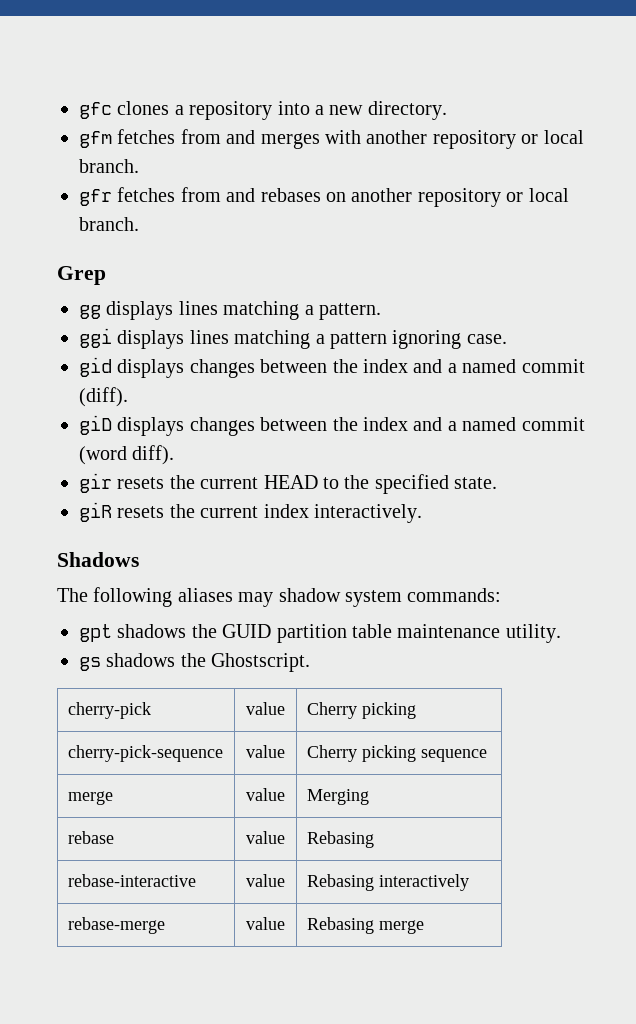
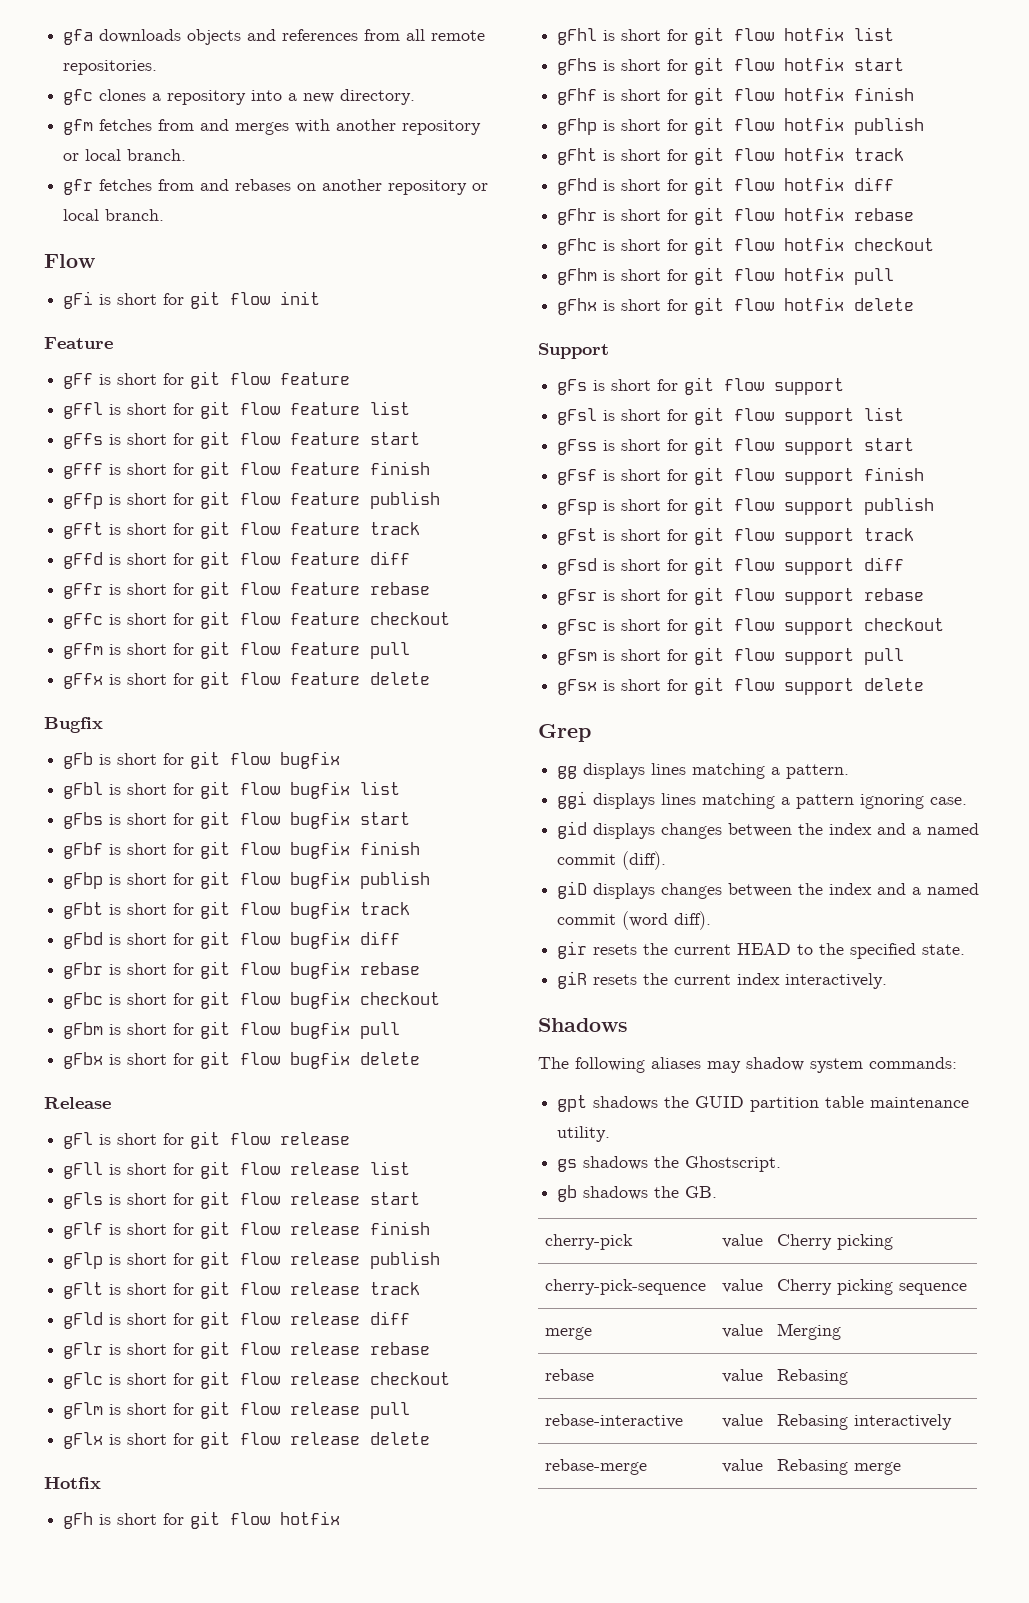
+ gfa downloads objects and references from all remote repositories.
+ Flow
+ gFi is short for git flow init
+ Feature
+ gFf is short for git flow feature
+ gFfl is short for git flow feature list
+ gFfs is short for git flow feature start
+ gFff is short for git flow feature finish
+ gFfp is short for git flow feature publish
+ gFft is short for git flow feature track
+ gFfd is short for git flow feature diff
+ gFfr is short for git flow feature rebase
+ gFfc is short for git flow feature checkout
+ gFfm is short for git flow feature pull
+ gFfx is short for git flow feature delete
+ Bugfix
+ gFb is short for git flow bugfix
+ gFbl is short for git flow bugfix list
+ gFbs is short for git flow bugfix start
+ gFbf is short for git flow bugfix finish
+ gFbp is short for git flow bugfix publish
+ gFbt is short for git flow bugfix track
+ gFbd is short for git flow bugfix diff
+ gFbr is short for git flow bugfix rebase
+ gFbc is short for git flow bugfix checkout
+ gFbm is short for git flow bugfix pull
+ gFbx is short for git flow bugfix delete
+ Release
+ gFl is short for git flow release
+ gFll is short for git flow release list
+ gFls is short for git flow release start
+ gFlf is short for git flow release finish
+ gFlp is short for git flow release publish
+ gFlt is short for git flow release track
+ gFld is short for git flow release diff
+ gFlr is short for git flow release rebase
+ gFlc is short for git flow release checkout
+ gFlm is short for git flow release pull
+ gFlx is short for git flow release delete
+ Hotfix
+ gFh is short for git flow hotfix
+ gFhl is short for git flow hotfix list
+ gFhs is short for git flow hotfix start
+ gFhf is short for git flow hotfix finish
+ gFhp is short for git flow hotfix publish
+ gFht is short for git flow hotfix track
+ gFhd is short for git flow hotfix diff
+ gFhr is short for git flow hotfix rebase
+ gFhc is short for git flow hotfix checkout
+ gFhm is short for git flow hotfix pull
+ gFhx is short for git flow hotfix delete
+ Support
+ gFs is short for git flow support
+ gFsl is short for git flow support list
+ gFss is short for git flow support start
+ gFsf is short for git flow support finish
+ gFsp is short for git flow support publish
+ gFst is short for git flow support track
+ gFsd is short for git flow support diff
+ gFsr is short for git flow support rebase
+ gFsc is short for git flow support checkout
+ gFsm is short for git flow support pull
+ gFsx is short for git flow support delete
+ gb shadows the GB.

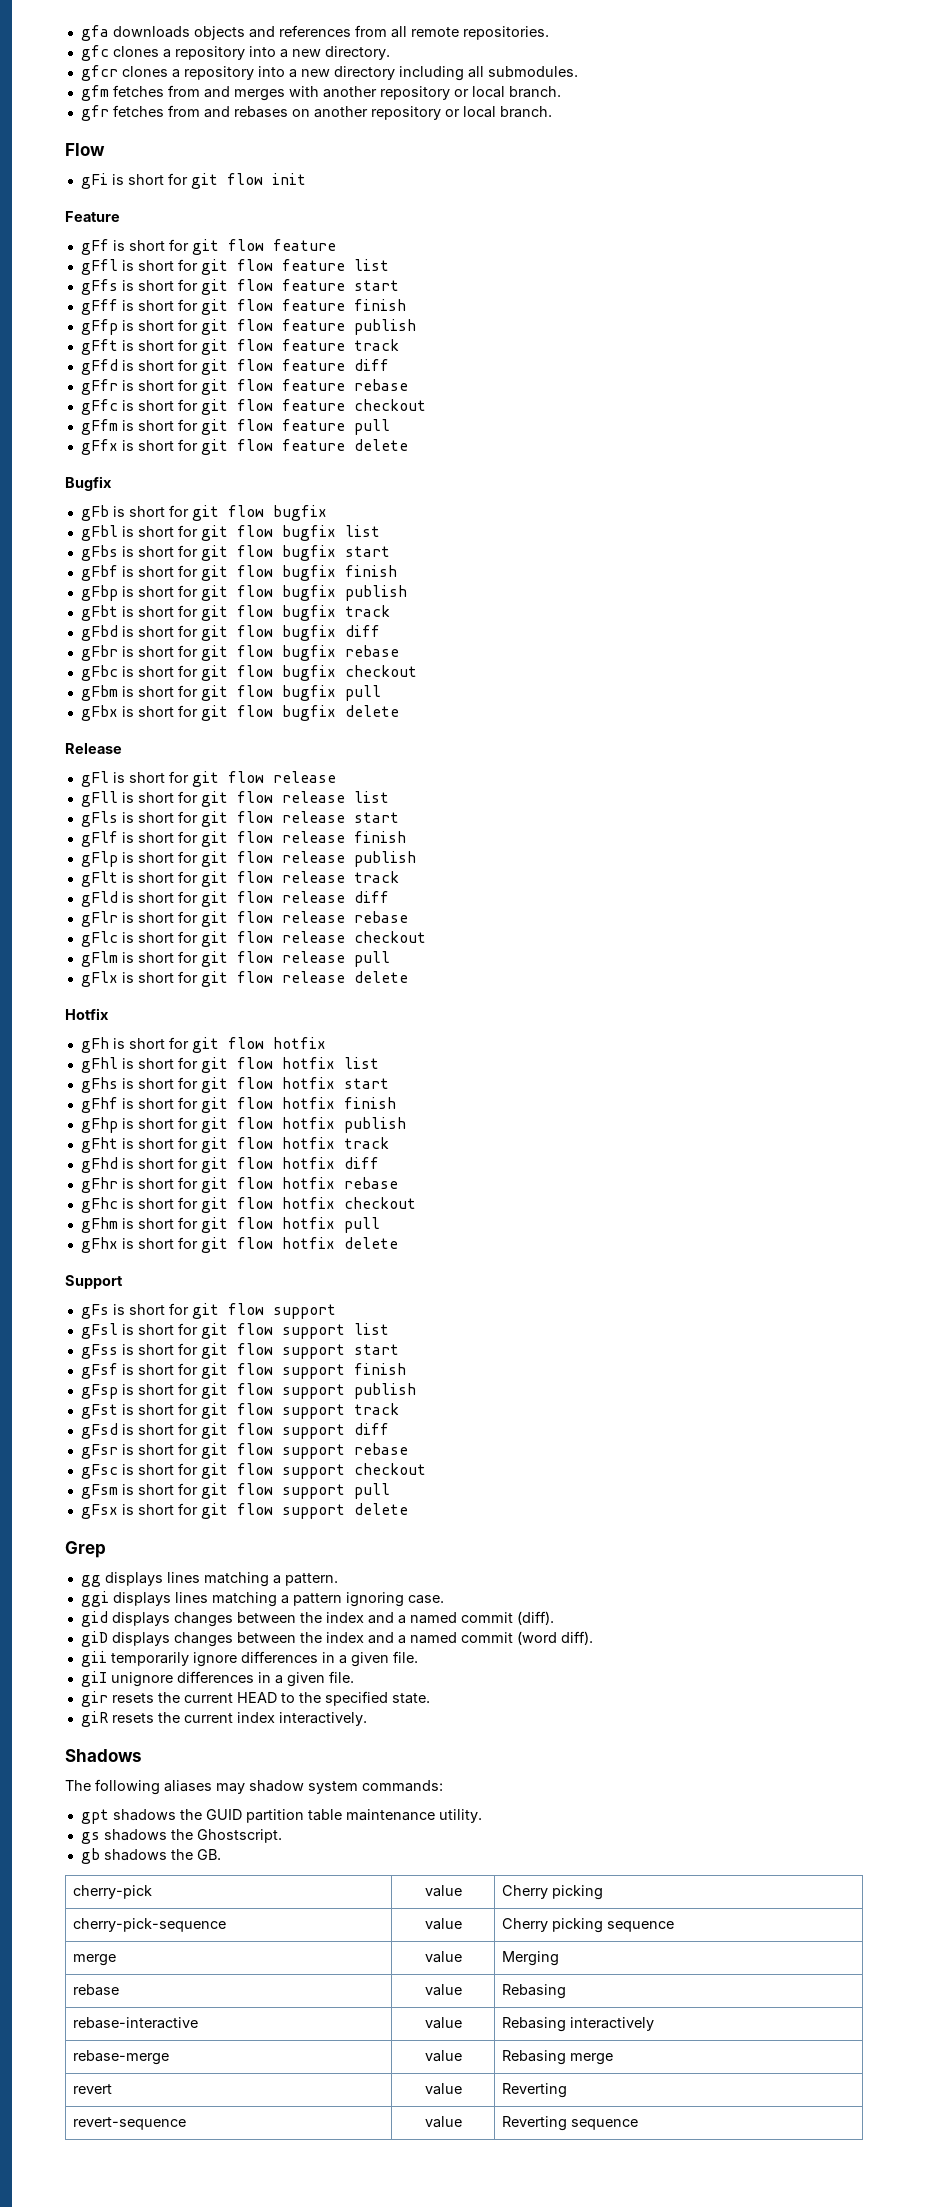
+ gfcr clones a repository into a new directory including all submodules.
+ gii temporarily ignore differences in a given file.
+ giI unignore differences in a given file.
+ revert | value | Reverting
+ revert-sequence | value | Reverting sequence

